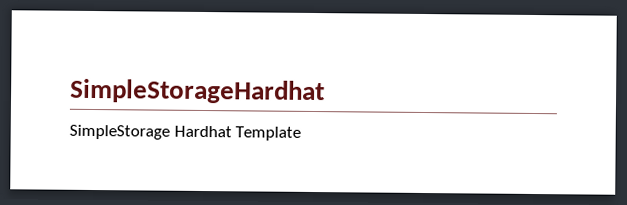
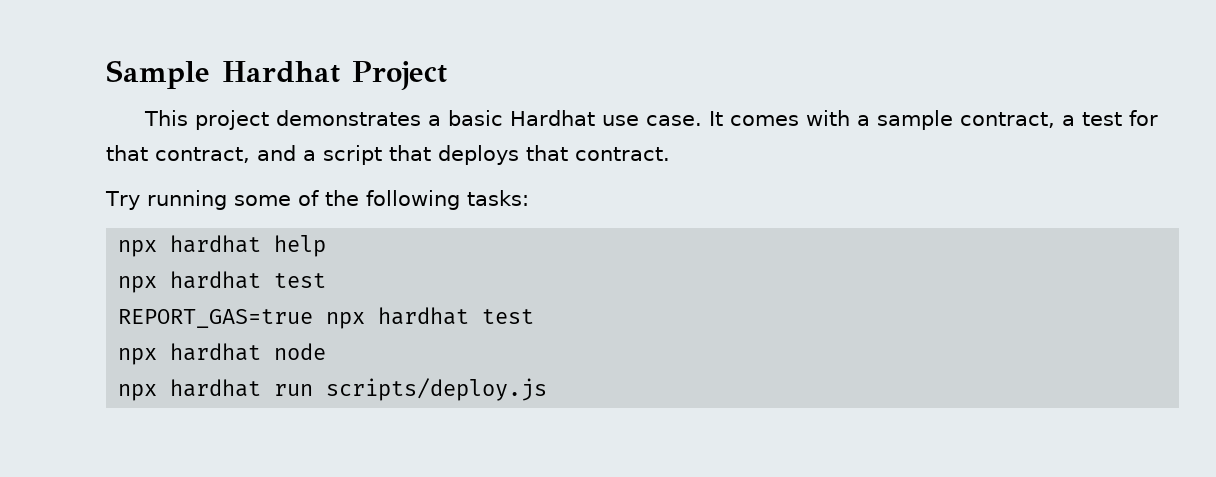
- SimpleStorageHardhat
- SimpleStorage Hardhat Template
+ Sample Hardhat Project
+ This project demonstrates a basic Hardhat use case. It comes with a sample contract, a test for that contract, and a script that deploys that contract.
+ Try running some of the following tasks:
+ npx hardhat help
+ npx hardhat test
+ REPORT_GAS=true npx hardhat test
+ npx hardhat node
+ npx hardhat run scripts/deploy.js

